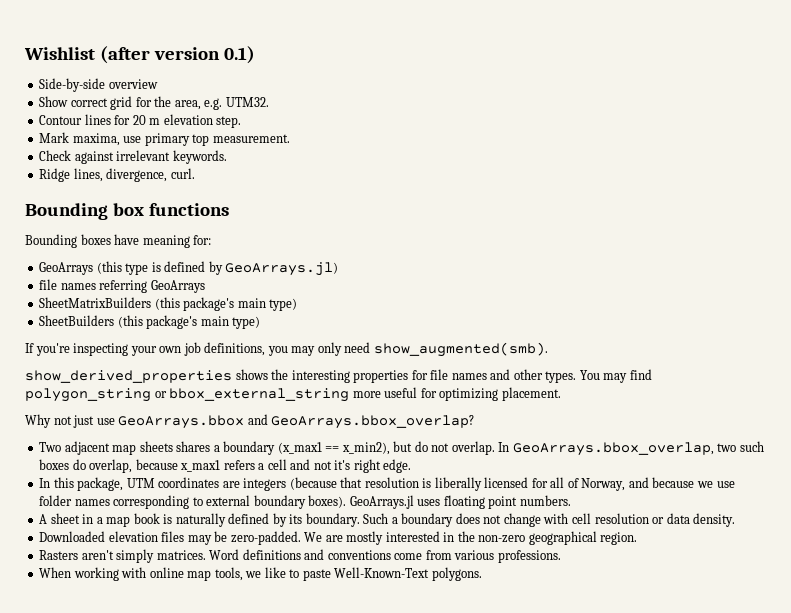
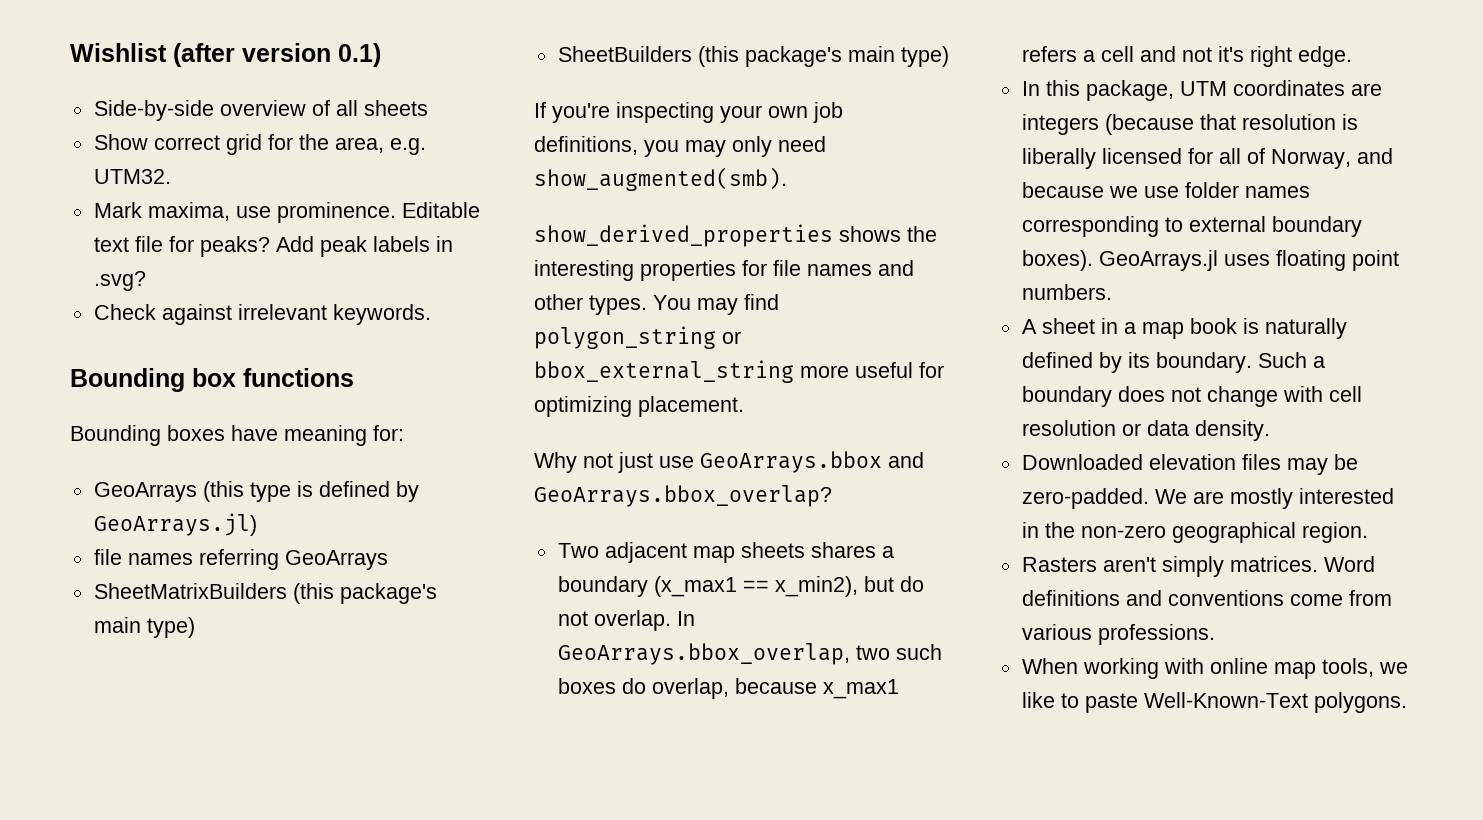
- Side-by-side overview
+ Side-by-side overview of all sheets
- Contour lines for 20 m elevation step.
- Mark maxima, use primary top measurement.
+ Mark maxima, use prominence. Editable text file for peaks? Add peak labels in .svg?
- Ridge lines, divergence, curl.

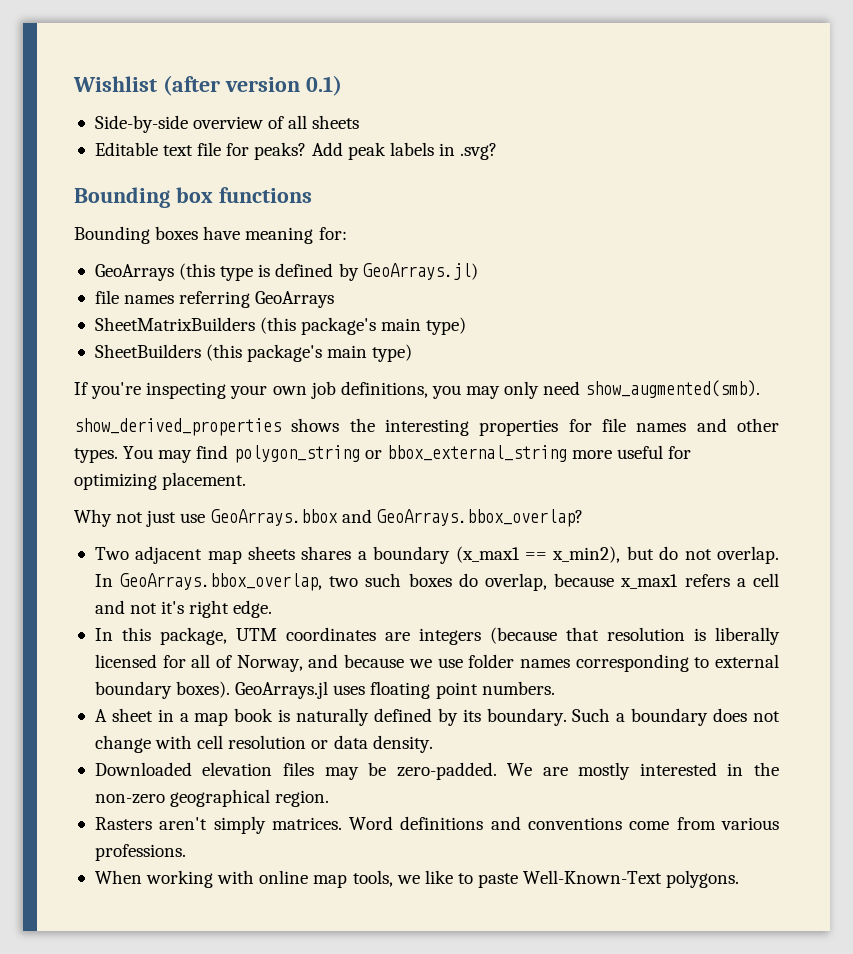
- Show correct grid for the area, e.g. UTM32.
- Mark maxima, use prominence.
- Check against irrelevant keywords.

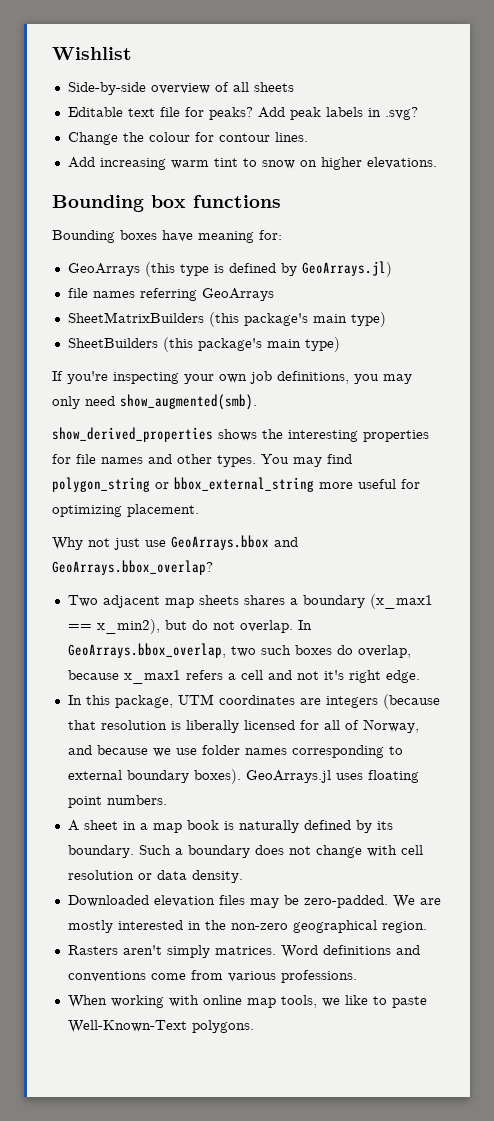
- Wishlist (after version 0.1)
+ Wishlist
+ Change the colour for contour lines.
+ Add increasing warm tint to snow on higher elevations.

